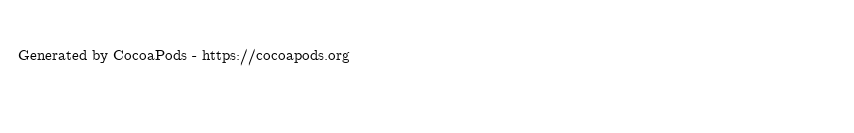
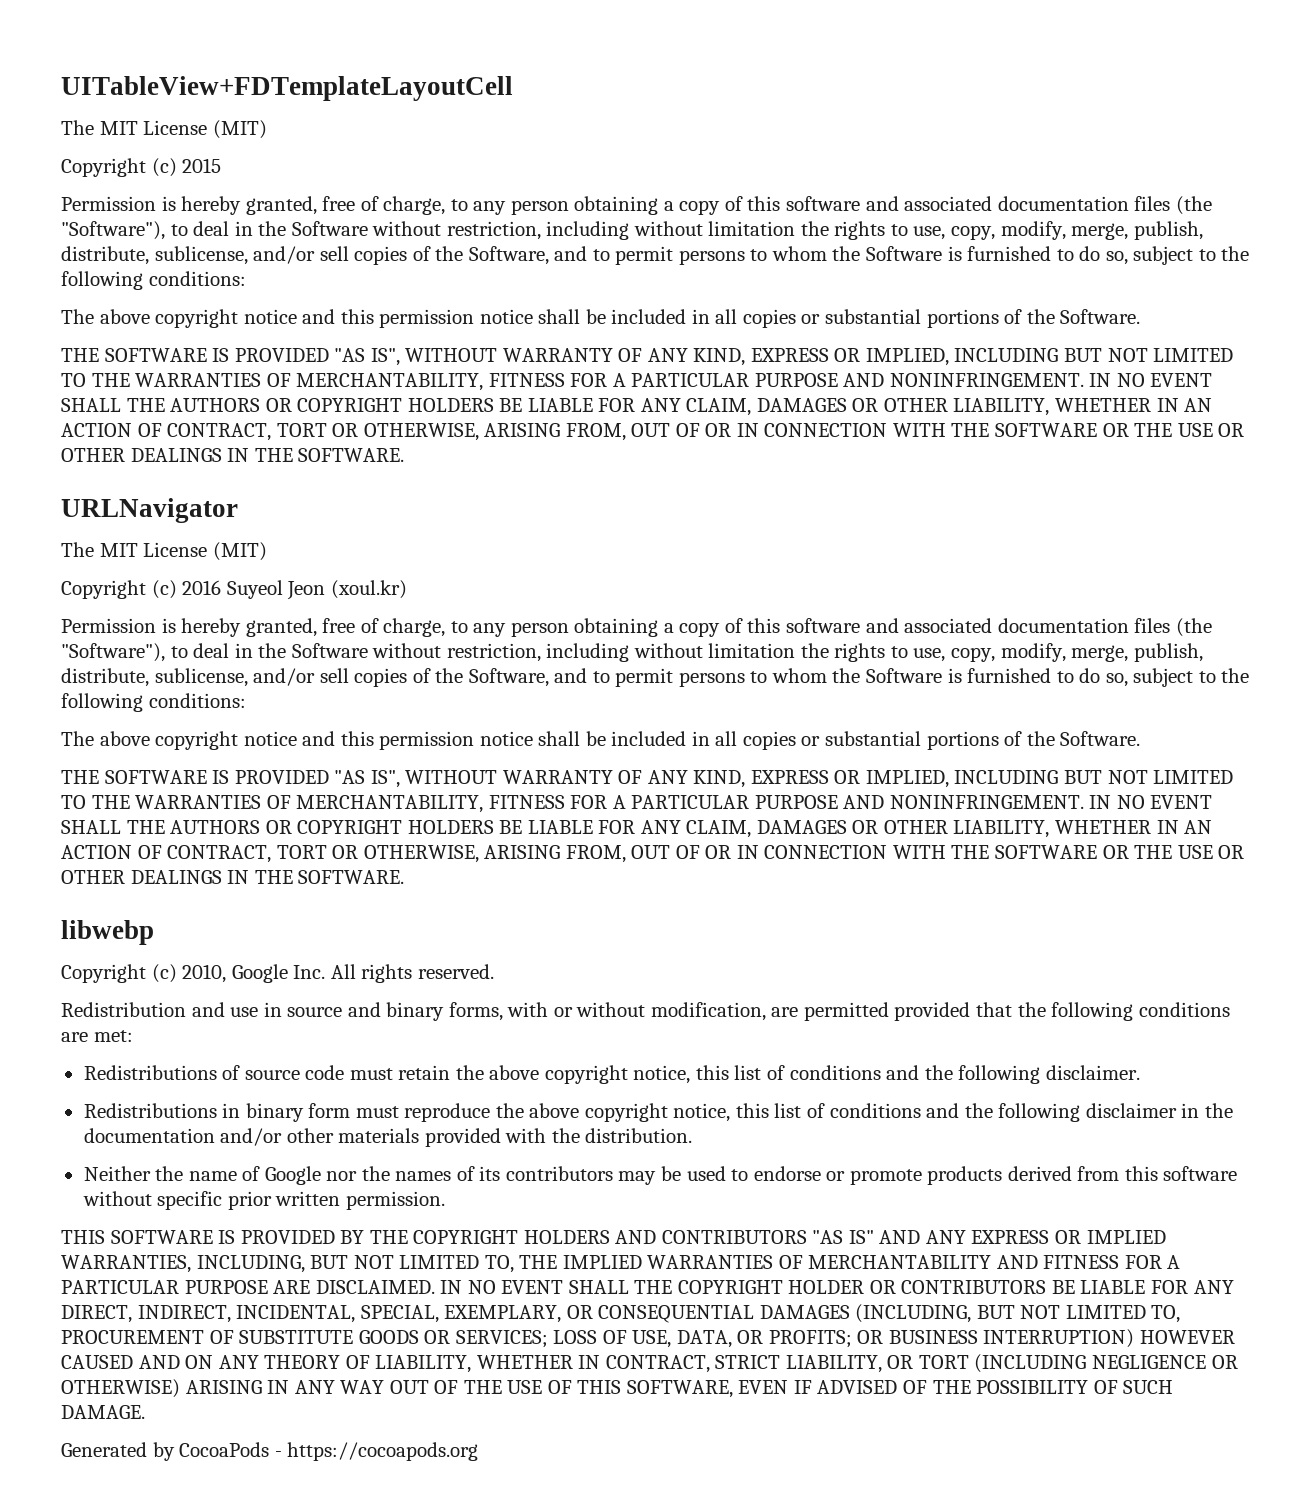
+ UITableView+FDTemplateLayoutCell
+ The MIT License (MIT)
+ Copyright (c) 2015
+ Permission is hereby granted, free of charge, to any person obtaining a copy of this software and associated documentation files (the "Software"), to deal in the Software without restriction, including without limitation the rights to use, copy, modify, merge, publish, distribute, sublicense, and/or sell copies of the Software, and to permit persons to whom the Software is furnished to do so, subject to the following conditions:
+ The above copyright notice and this permission notice shall be included in all copies or substantial portions of the Software.
+ THE SOFTWARE IS PROVIDED "AS IS", WITHOUT WARRANTY OF ANY KIND, EXPRESS OR IMPLIED, INCLUDING BUT NOT LIMITED TO THE WARRANTIES OF MERCHANTABILITY, FITNESS FOR A PARTICULAR PURPOSE AND NONINFRINGEMENT. IN NO EVENT SHALL THE AUTHORS OR COPYRIGHT HOLDERS BE LIABLE FOR ANY CLAIM, DAMAGES OR OTHER LIABILITY, WHETHER IN AN ACTION OF CONTRACT, TORT OR OTHERWISE, ARISING FROM, OUT OF OR IN CONNECTION WITH THE SOFTWARE OR THE USE OR OTHER DEALINGS IN THE SOFTWARE.
+ URLNavigator
+ The MIT License (MIT)
+ Copyright (c) 2016 Suyeol Jeon (xoul.kr)
+ Permission is hereby granted, free of charge, to any person obtaining a copy of this software and associated documentation files (the "Software"), to deal in the Software without restriction, including without limitation the rights to use, copy, modify, merge, publish, distribute, sublicense, and/or sell copies of the Software, and to permit persons to whom the Software is furnished to do so, subject to the following conditions:
+ The above copyright notice and this permission notice shall be included in all copies or substantial portions of the Software.
+ THE SOFTWARE IS PROVIDED "AS IS", WITHOUT WARRANTY OF ANY KIND, EXPRESS OR IMPLIED, INCLUDING BUT NOT LIMITED TO THE WARRANTIES OF MERCHANTABILITY, FITNESS FOR A PARTICULAR PURPOSE AND NONINFRINGEMENT. IN NO EVENT SHALL THE AUTHORS OR COPYRIGHT HOLDERS BE LIABLE FOR ANY CLAIM, DAMAGES OR OTHER LIABILITY, WHETHER IN AN ACTION OF CONTRACT, TORT OR OTHERWISE, ARISING FROM, OUT OF OR IN CONNECTION WITH THE SOFTWARE OR THE USE OR OTHER DEALINGS IN THE SOFTWARE.
+ libwebp
+ Copyright (c) 2010, Google Inc. All rights reserved.
+ Redistribution and use in source and binary forms, with or without modification, are permitted provided that the following conditions are met:
+ Redistributions of source code must retain the above copyright notice, this list of conditions and the following disclaimer.
+ Redistributions in binary form must reproduce the above copyright notice, this list of conditions and the following disclaimer in the documentation and/or other materials provided with the distribution.
+ Neither the name of Google nor the names of its contributors may be used to endorse or promote products derived from this software without specific prior written permission.
+ THIS SOFTWARE IS PROVIDED BY THE COPYRIGHT HOLDERS AND CONTRIBUTORS "AS IS" AND ANY EXPRESS OR IMPLIED WARRANTIES, INCLUDING, BUT NOT LIMITED TO, THE IMPLIED WARRANTIES OF MERCHANTABILITY AND FITNESS FOR A PARTICULAR PURPOSE ARE DISCLAIMED. IN NO EVENT SHALL THE COPYRIGHT HOLDER OR CONTRIBUTORS BE LIABLE FOR ANY DIRECT, INDIRECT, INCIDENTAL, SPECIAL, EXEMPLARY, OR CONSEQUENTIAL DAMAGES (INCLUDING, BUT NOT LIMITED TO, PROCUREMENT OF SUBSTITUTE GOODS OR SERVICES; LOSS OF USE, DATA, OR PROFITS; OR BUSINESS INTERRUPTION) HOWEVER CAUSED AND ON ANY THEORY OF LIABILITY, WHETHER IN CONTRACT, STRICT LIABILITY, OR TORT (INCLUDING NEGLIGENCE OR OTHERWISE) ARISING IN ANY WAY OUT OF THE USE OF THIS SOFTWARE, EVEN IF ADVISED OF THE POSSIBILITY OF SUCH DAMAGE.

